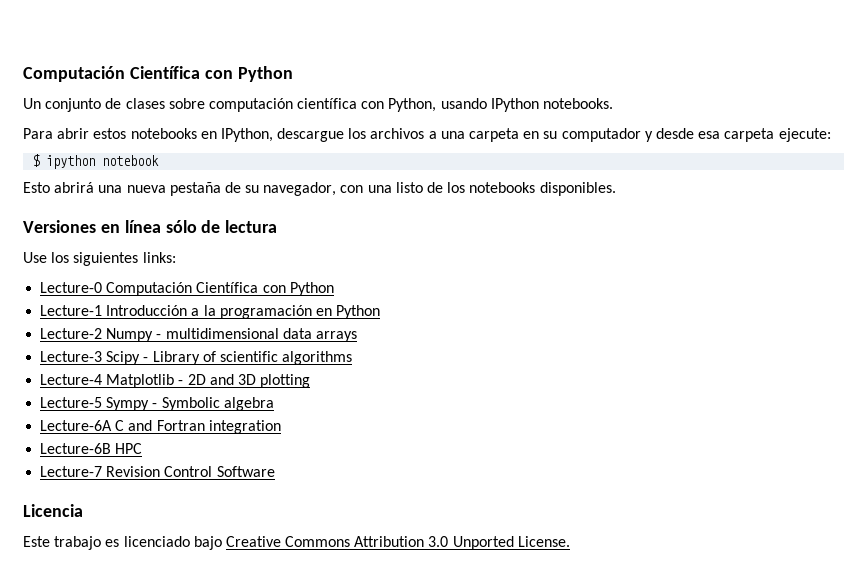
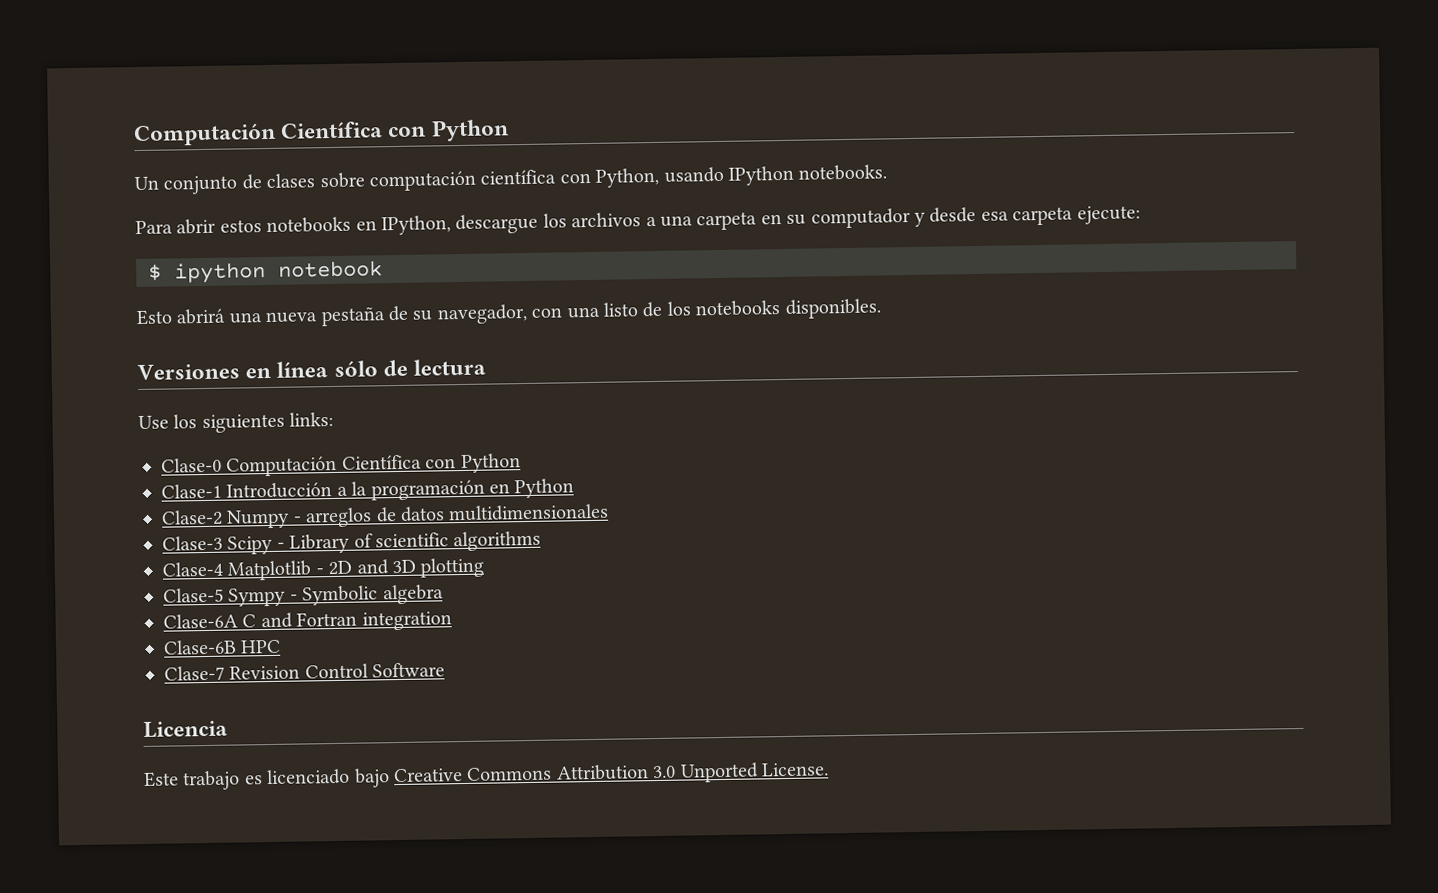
- Lecture-0 Computación Científica con Python
- Lecture-1 Introducción a la programación en Python
+ Clase-0 Computación Científica con Python
+ Clase-1 Introducción a la programación en Python
- Lecture-2 Numpy - multidimensional data arrays
- Lecture-3 Scipy - Library of scientific algorithms
+ Clase-2 Numpy - arreglos de datos multidimensionales
+ Clase-3 Scipy - Library of scientific algorithms
- Lecture-4 Matplotlib - 2D and 3D plotting
+ Clase-4 Matplotlib - 2D and 3D plotting
- Lecture-5 Sympy - Symbolic algebra
+ Clase-5 Sympy - Symbolic algebra
- Lecture-6A C and Fortran integration
+ Clase-6A C and Fortran integration
- Lecture-6B HPC
+ Clase-6B HPC
- Lecture-7 Revision Control Software
+ Clase-7 Revision Control Software

